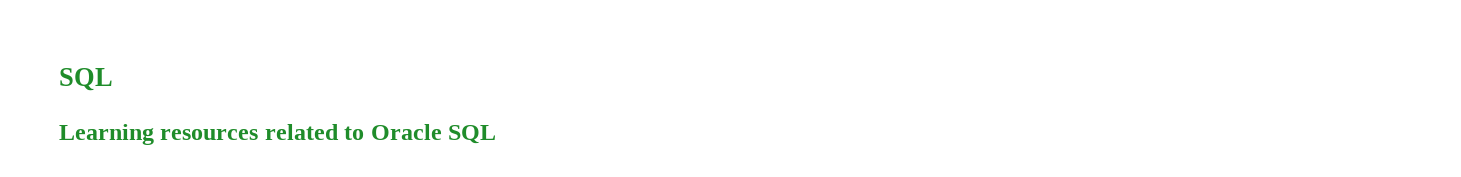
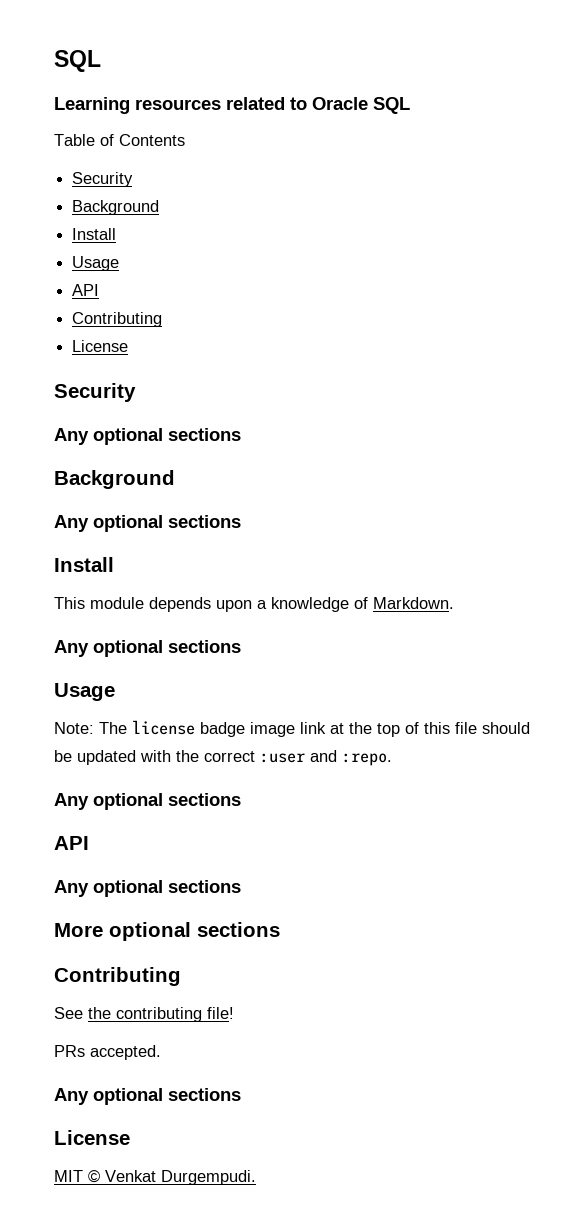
+ Table of Contents
+ Security
+ Background
+ Install
+ Usage
+ API
+ Contributing
+ License
+ Security
+ Any optional sections
+ Background
+ Any optional sections
+ Install
+ This module depends upon a knowledge of Markdown.
+ Any optional sections
+ Usage
+ Note: The license badge image link at the top of this file should be updated with the correct :user and :repo.
+ Any optional sections
+ API
+ Any optional sections
+ More optional sections
+ Contributing
+ See the contributing file!
+ PRs accepted.
+ Any optional sections
+ License
+ MIT © Venkat Durgempudi.

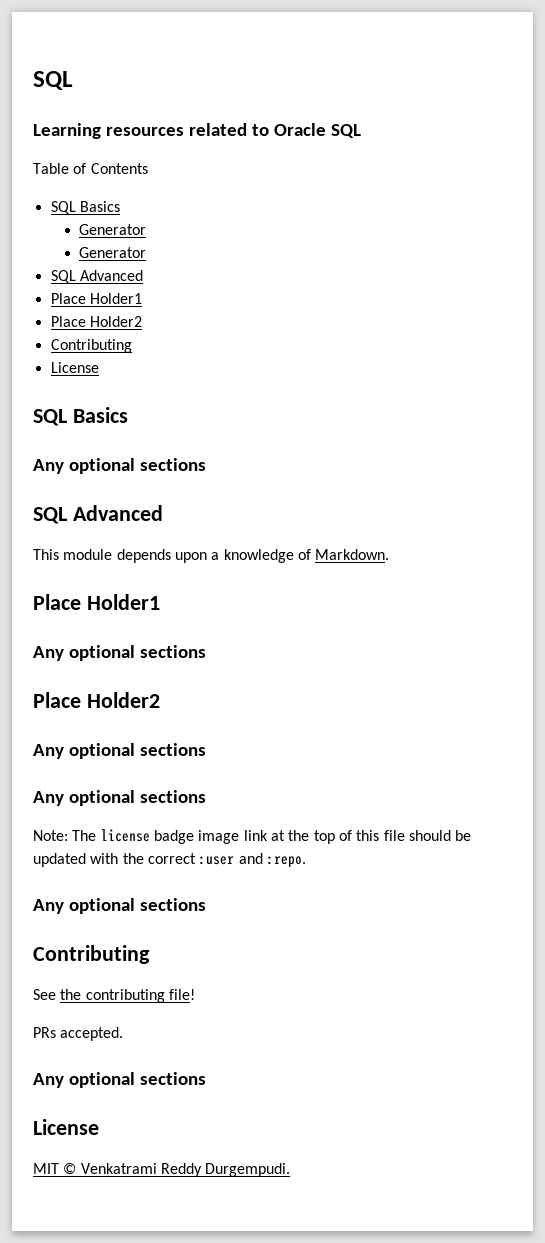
  Table of Contents
- Security
- Background
- Install
- Usage
- API
+ SQL Basics
+ Generator
+ Generator
+ SQL Advanced
+ Place Holder1
+ Place Holder2
  Contributing
  License
- Security
+ SQL Basics
  Any optional sections
- Background
- Any optional sections
- Install
+ SQL Advanced
  This module depends upon a knowledge of Markdown.
+ Place Holder1
  Any optional sections
- Usage
+ Place Holder2
+ Any optional sections
+ Any optional sections
  Note: The license badge image link at the top of this file should be updated with the correct :user and :repo.
  Any optional sections
- API
- Any optional sections
- More optional sections
- MIT © Venkat Durgempudi.
+ MIT © Venkatrami Reddy Durgempudi.

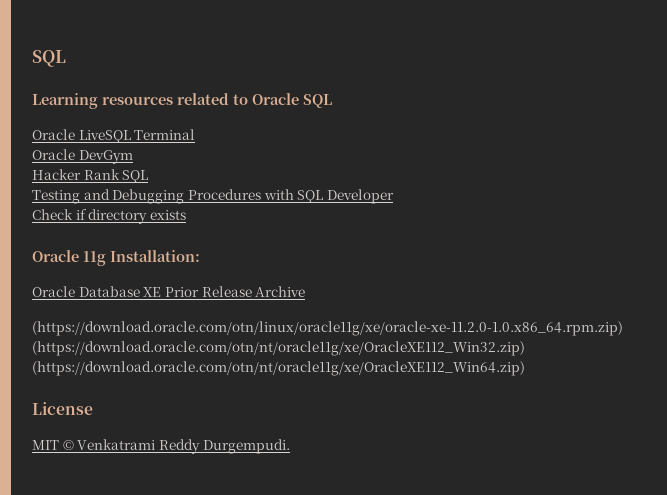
- Table of Contents
- SQL Basics
- Generator
- Generator
- SQL Advanced
- Place Holder1
- Place Holder2
- Contributing
- License
- SQL Basics
- Any optional sections
- SQL Advanced
- This module depends upon a knowledge of Markdown.
- Place Holder1
- Any optional sections
- Place Holder2
- Any optional sections
- Any optional sections
- Note: The license badge image link at the top of this file should be updated with the correct :user and :repo.
- Any optional sections
- Contributing
- See the contributing file!
- PRs accepted.
- Any optional sections
+ Oracle LiveSQL Terminal
+ Oracle DevGym
+ Hacker Rank SQL
+ Testing and Debugging Procedures with SQL Developer
+ Check if directory exists
+ Oracle 11g Installation:
+ Oracle Database XE Prior Release Archive
+ (https://download.oracle.com/otn/linux/oracle11g/xe/oracle-xe-11.2.0-1.0.x86_64.rpm.zip) (https://download.oracle.com/otn/nt/oracle11g/xe/OracleXE112_Win32.zip) (https://download.oracle.com/otn/nt/oracle11g/xe/OracleXE112_Win64.zip)

